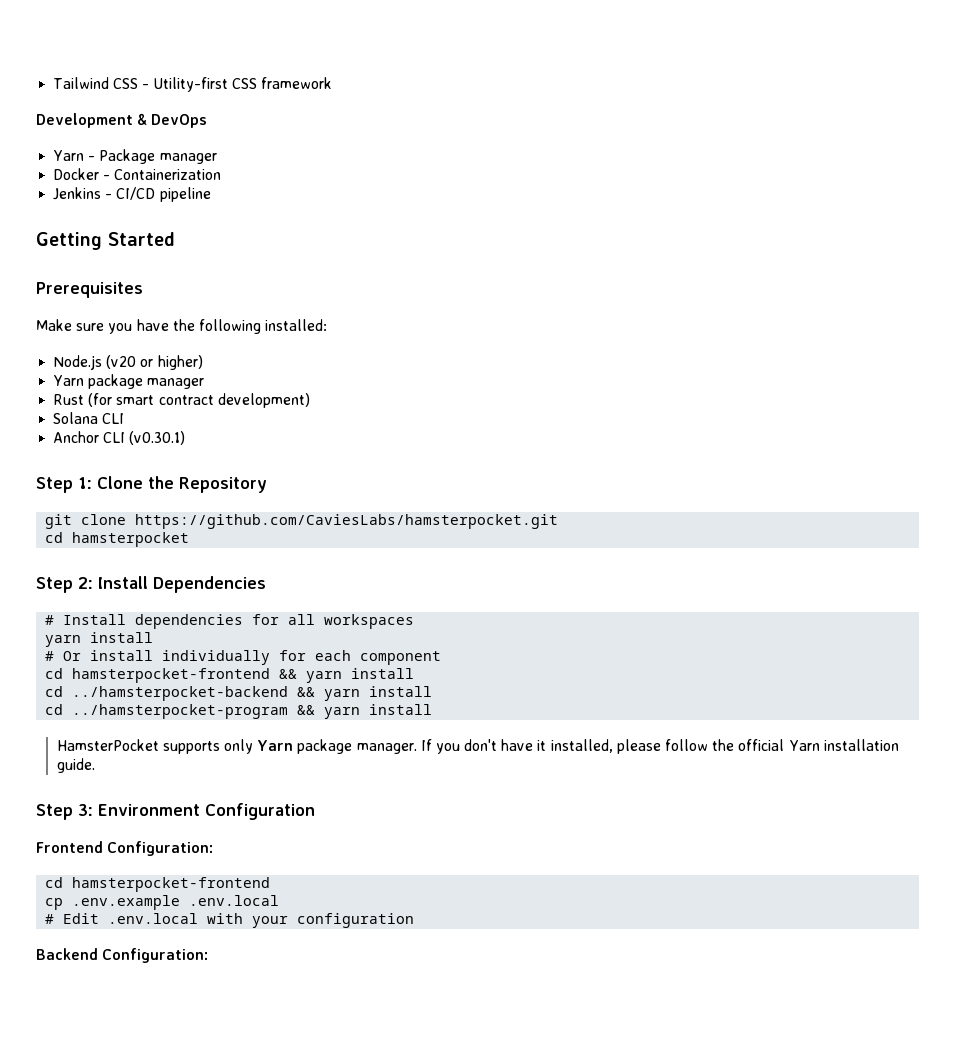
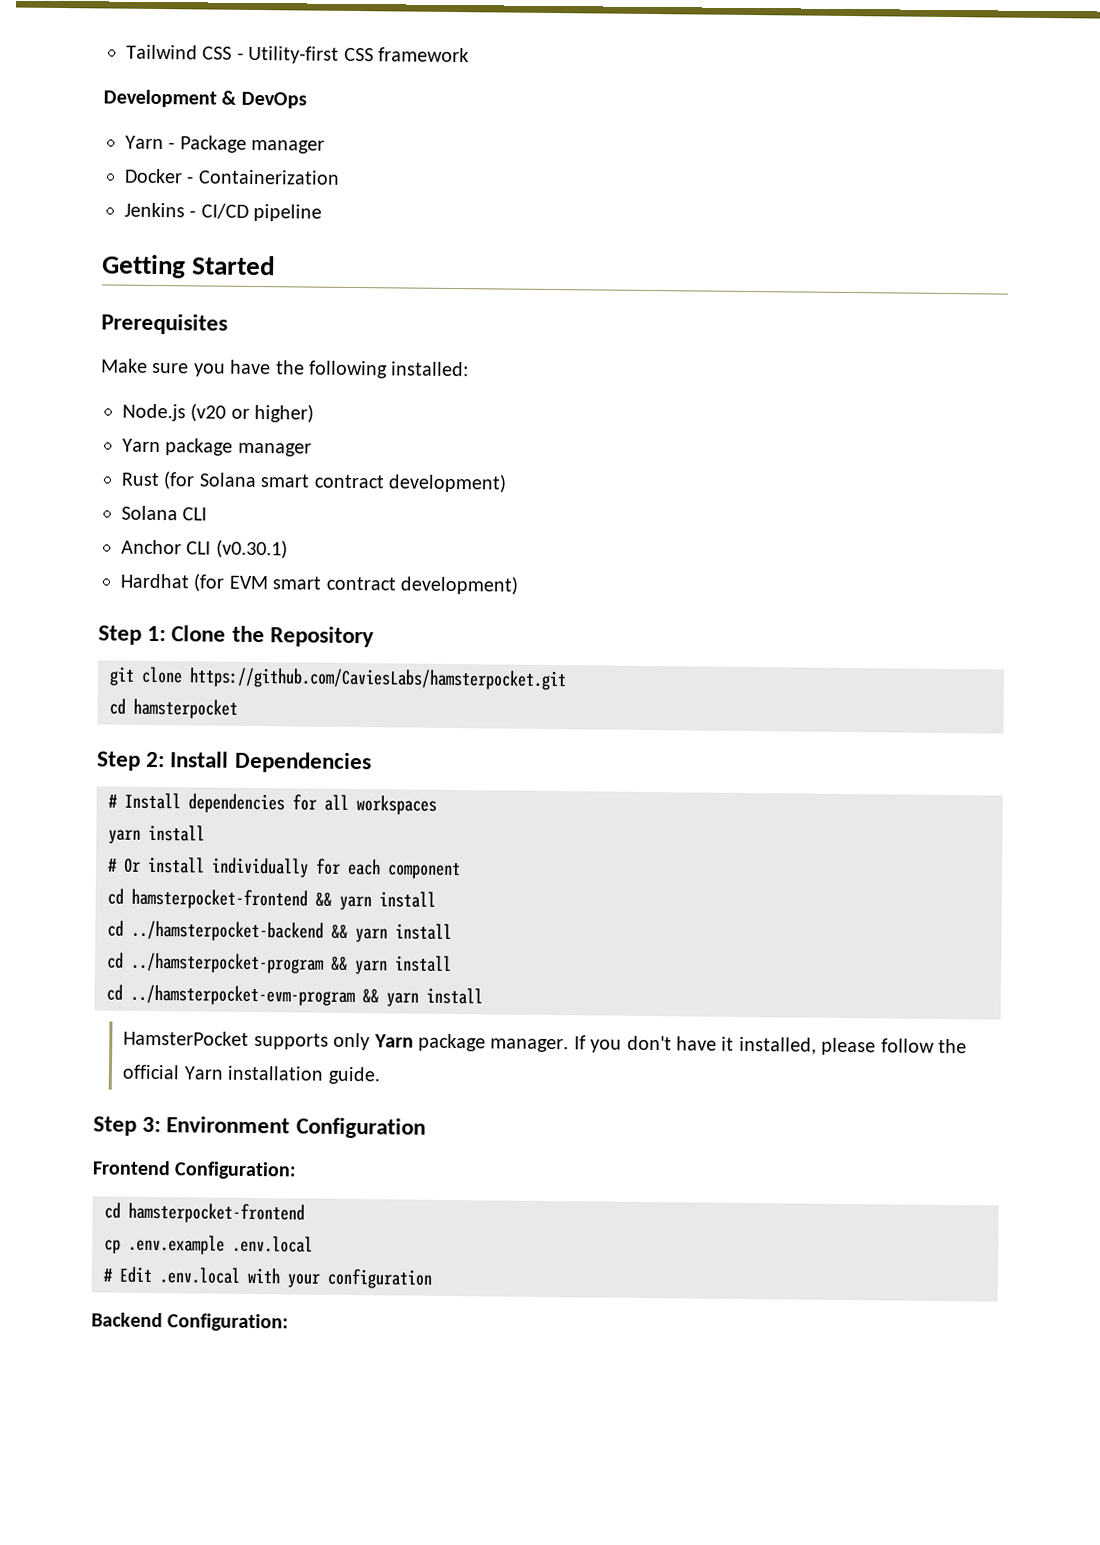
- Rust (for smart contract development)
+ Rust (for Solana smart contract development)
+ Hardhat (for EVM smart contract development)
+ cd ../hamsterpocket-evm-program && yarn install

